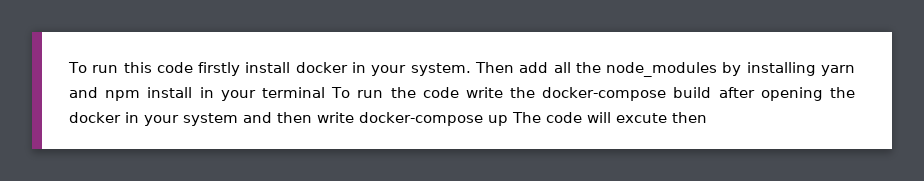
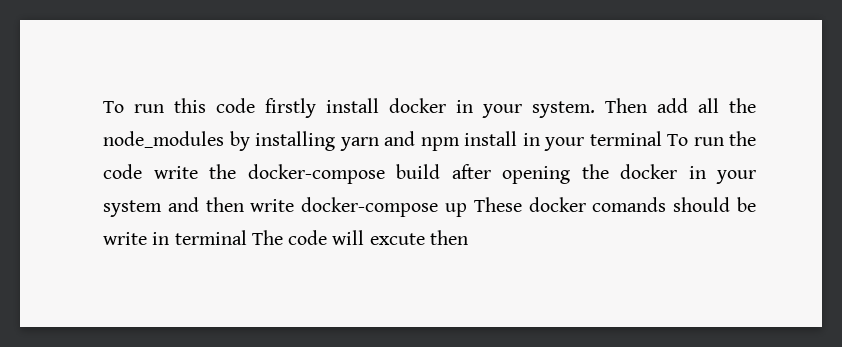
- Then add all the node_modules by installing yarn and npm install in your terminal To run the code write the docker-compose build after opening the docker in your system and then write docker-compose up The code will excute then
+ Then add all the node_modules by installing yarn and npm install in your terminal To run the code write the docker-compose build after opening the docker in your system and then write docker-compose up These docker comands should be write in terminal The code will excute then

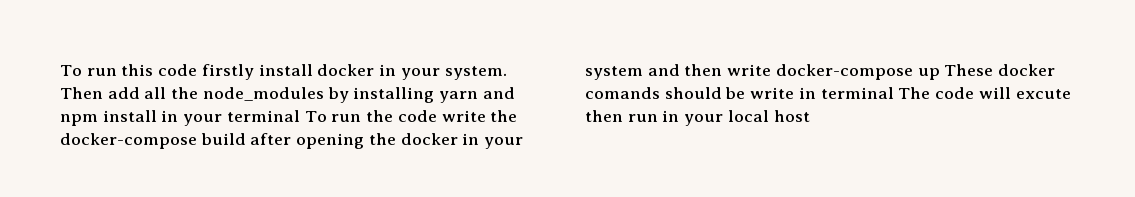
- Then add all the node_modules by installing yarn and npm install in your terminal To run the code write the docker-compose build after opening the docker in your system and then write docker-compose up These docker comands should be write in terminal The code will excute then
+ Then add all the node_modules by installing yarn and npm install in your terminal To run the code write the docker-compose build after opening the docker in your system and then write docker-compose up These docker comands should be write in terminal The code will excute then run in your local host

